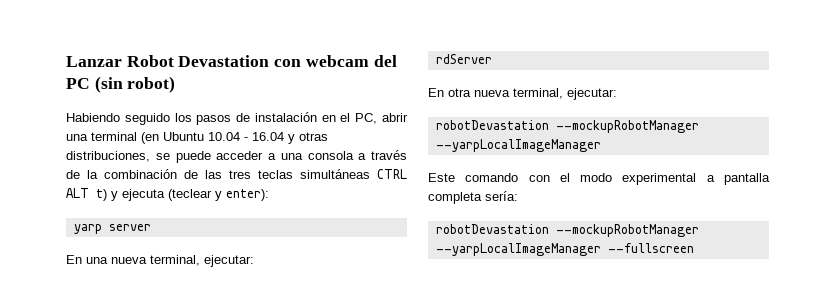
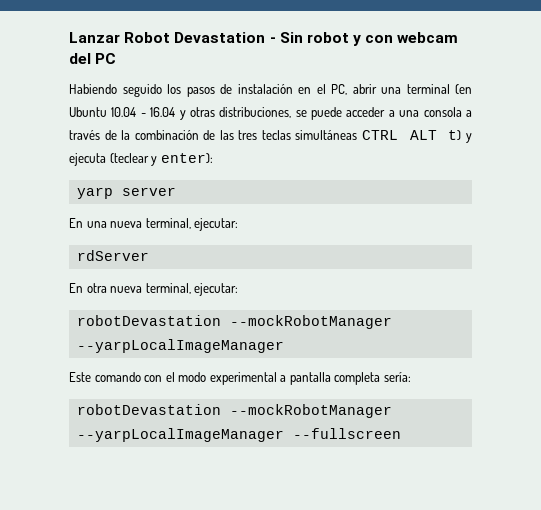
- Lanzar Robot Devastation con webcam del PC (sin robot)
+ Lanzar Robot Devastation - Sin robot y con webcam del PC
  En otra nueva terminal, ejecutar:
- robotDevastation --mockupRobotManager --yarpLocalImageManager
+ robotDevastation --mockRobotManager --yarpLocalImageManager
- robotDevastation --mockupRobotManager --yarpLocalImageManager --fullscreen
+ robotDevastation --mockRobotManager --yarpLocalImageManager --fullscreen

